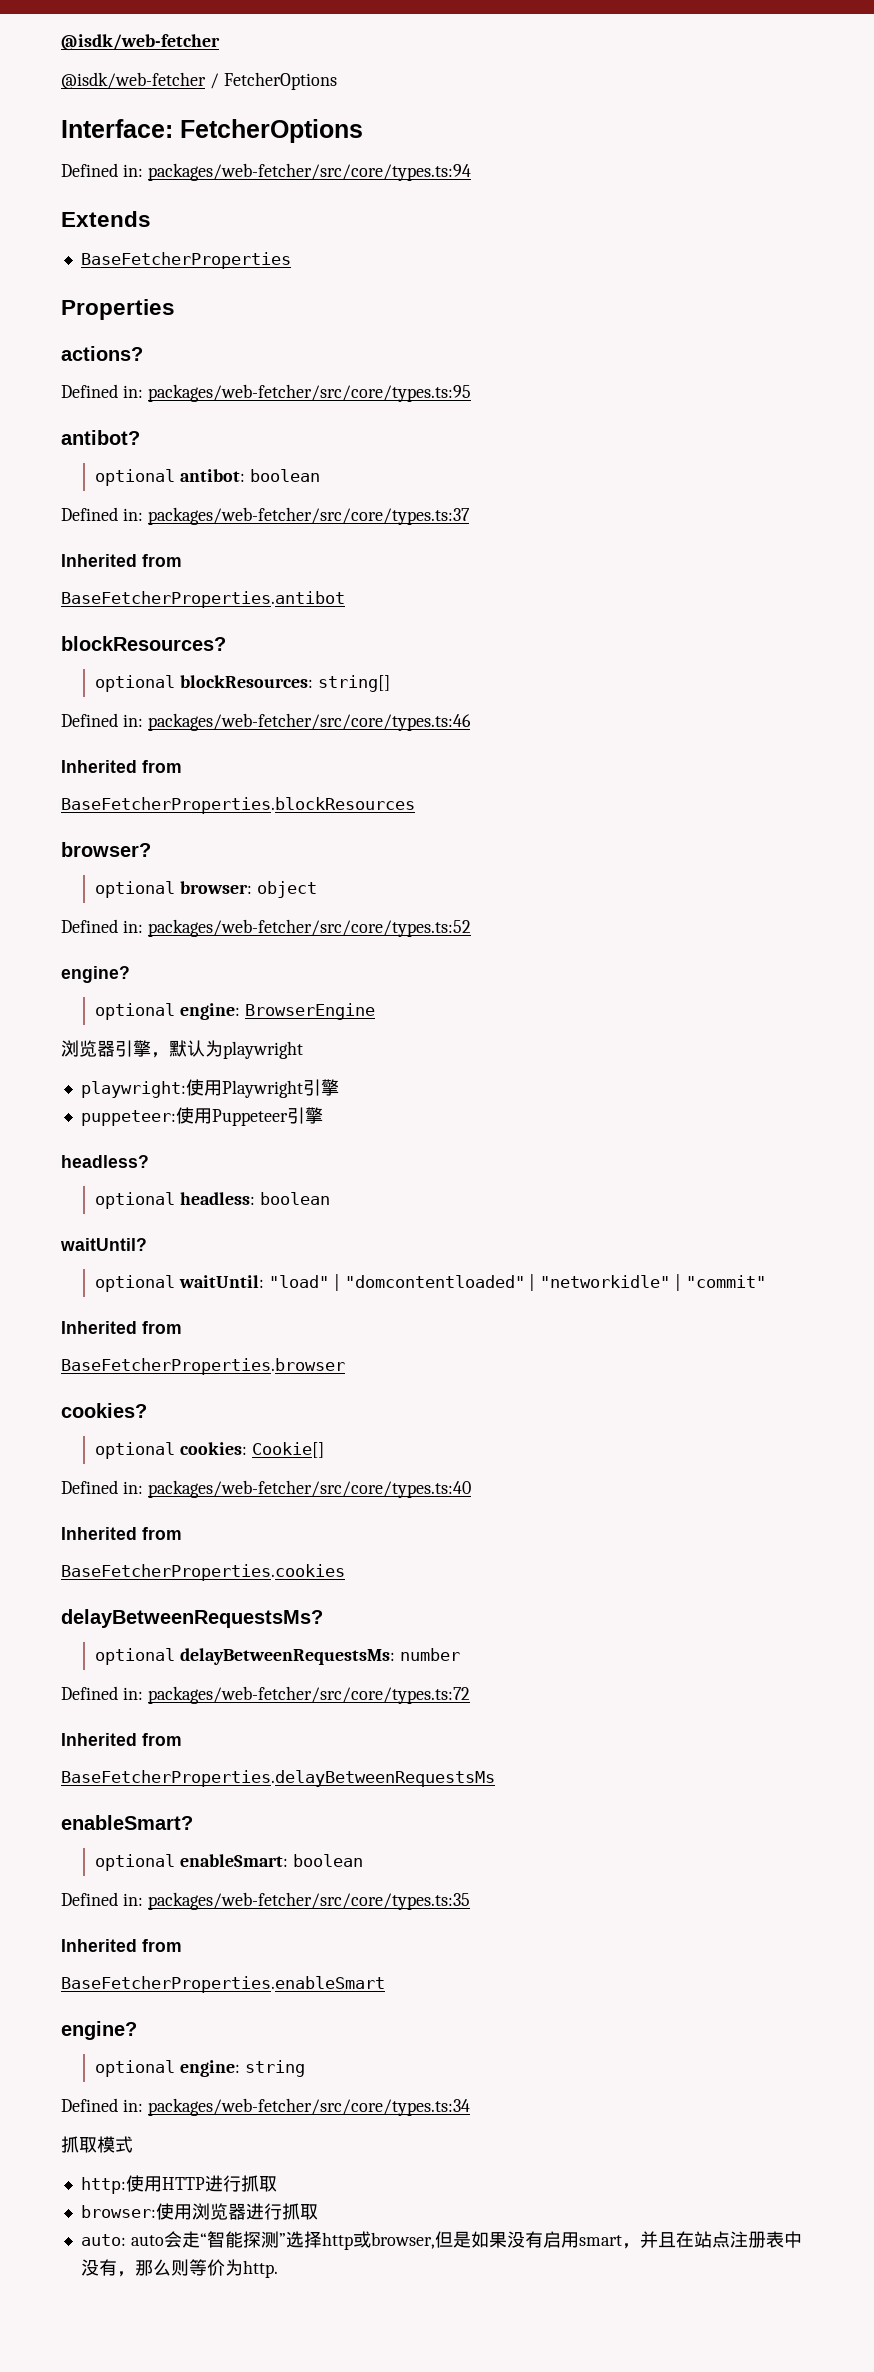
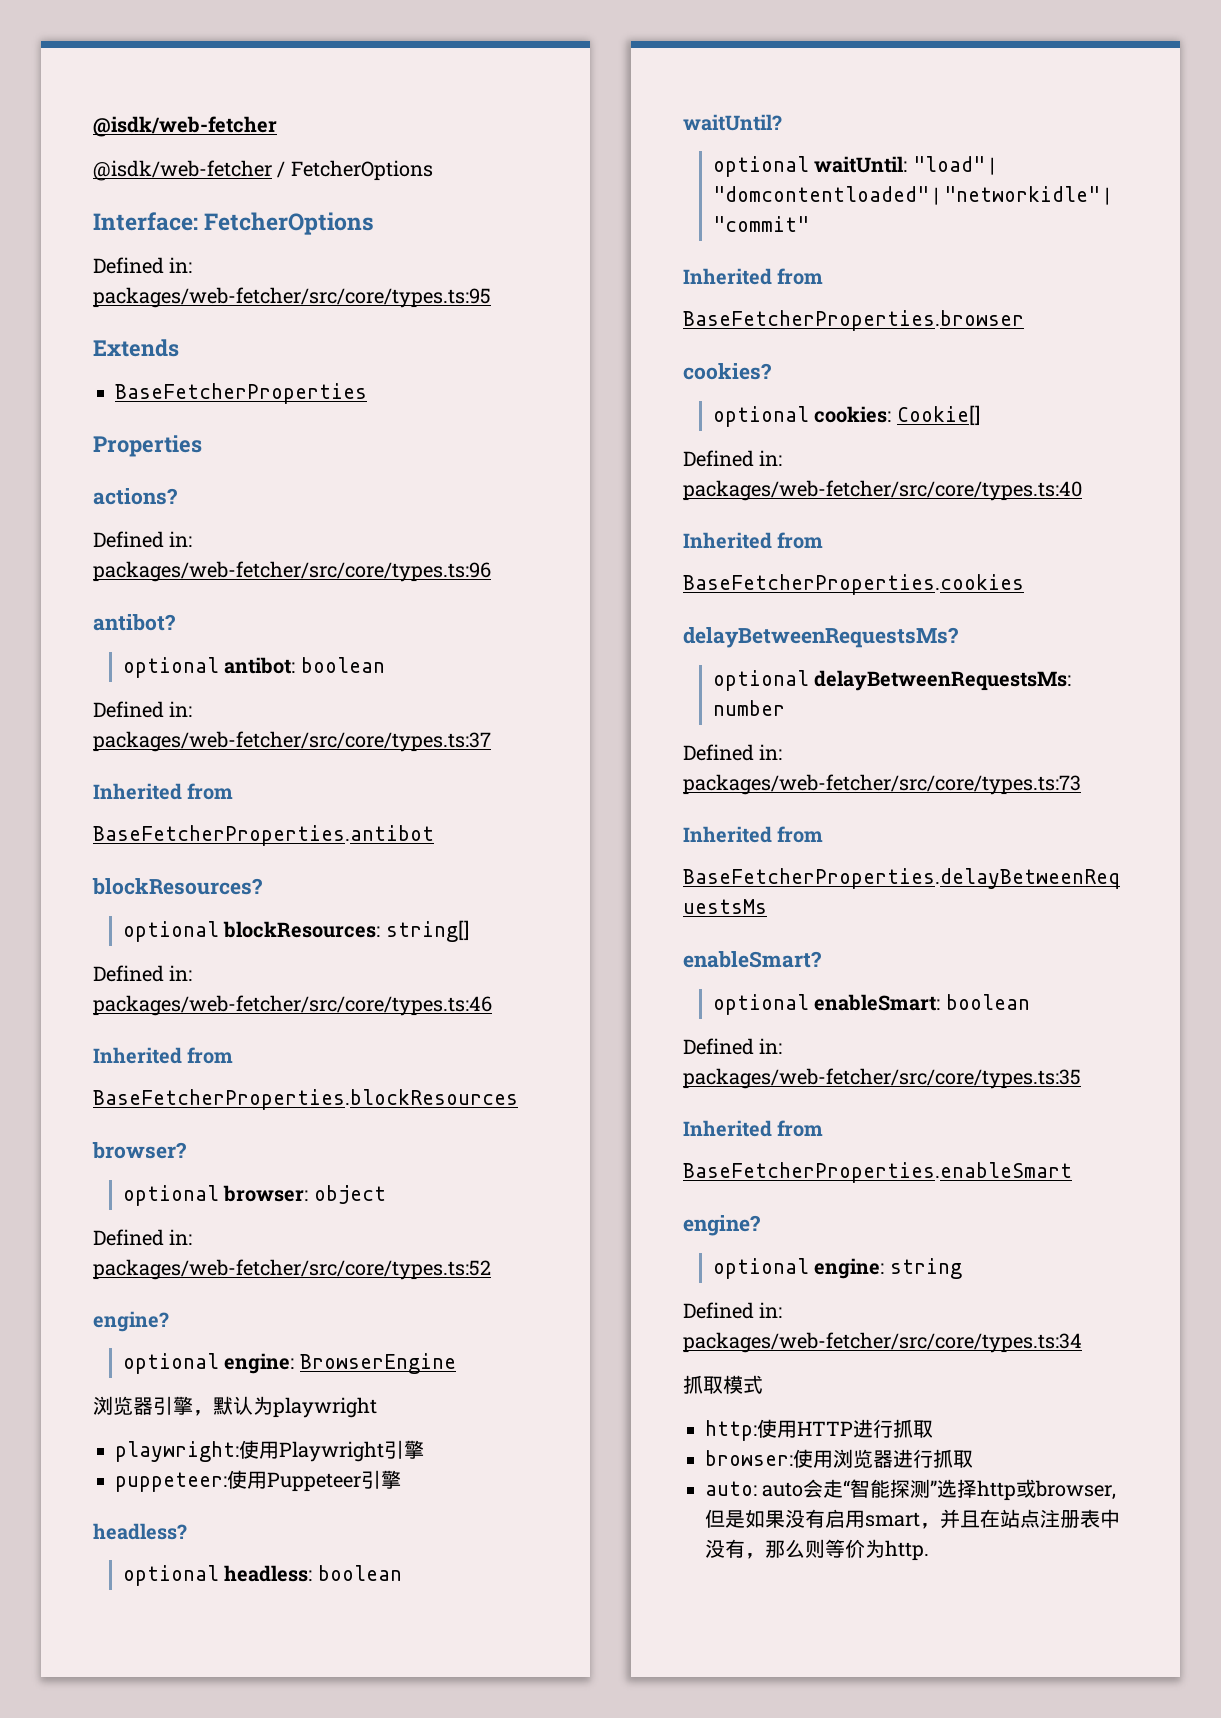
- Defined in: packages/web-fetcher/src/core/types.ts:94
+ Defined in: packages/web-fetcher/src/core/types.ts:95
- Defined in: packages/web-fetcher/src/core/types.ts:95
+ Defined in: packages/web-fetcher/src/core/types.ts:96
- Defined in: packages/web-fetcher/src/core/types.ts:72
+ Defined in: packages/web-fetcher/src/core/types.ts:73

